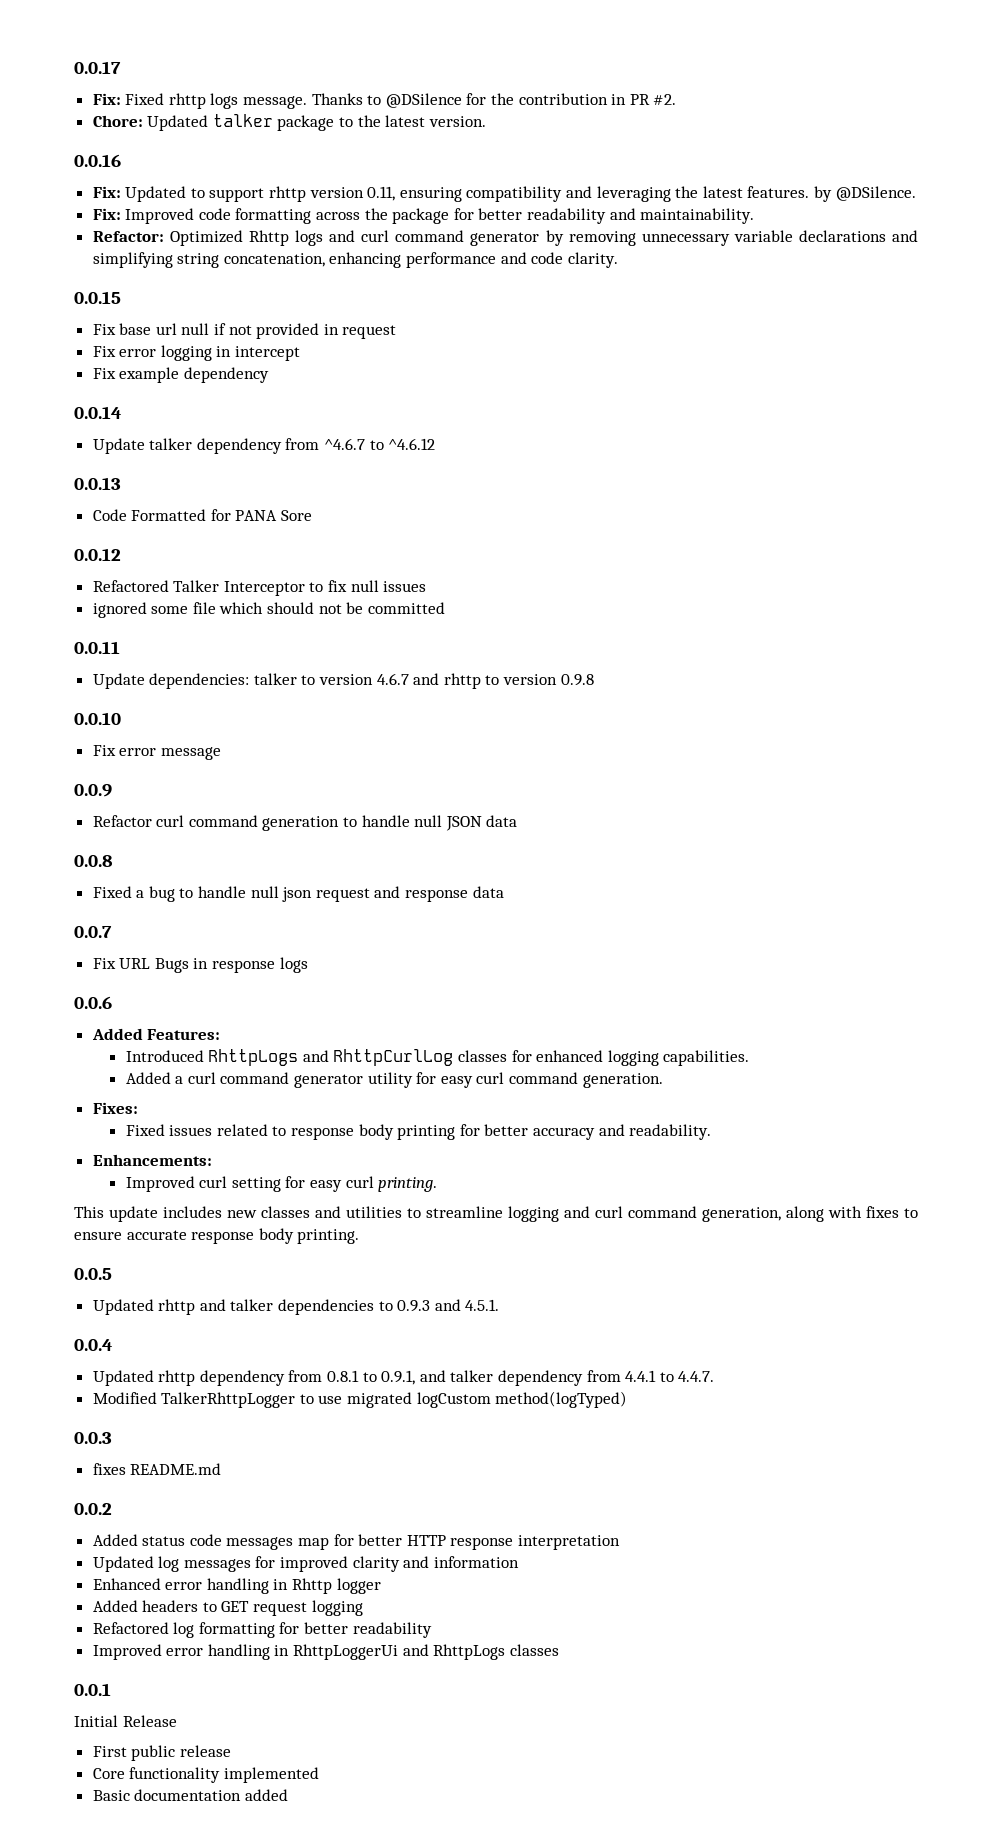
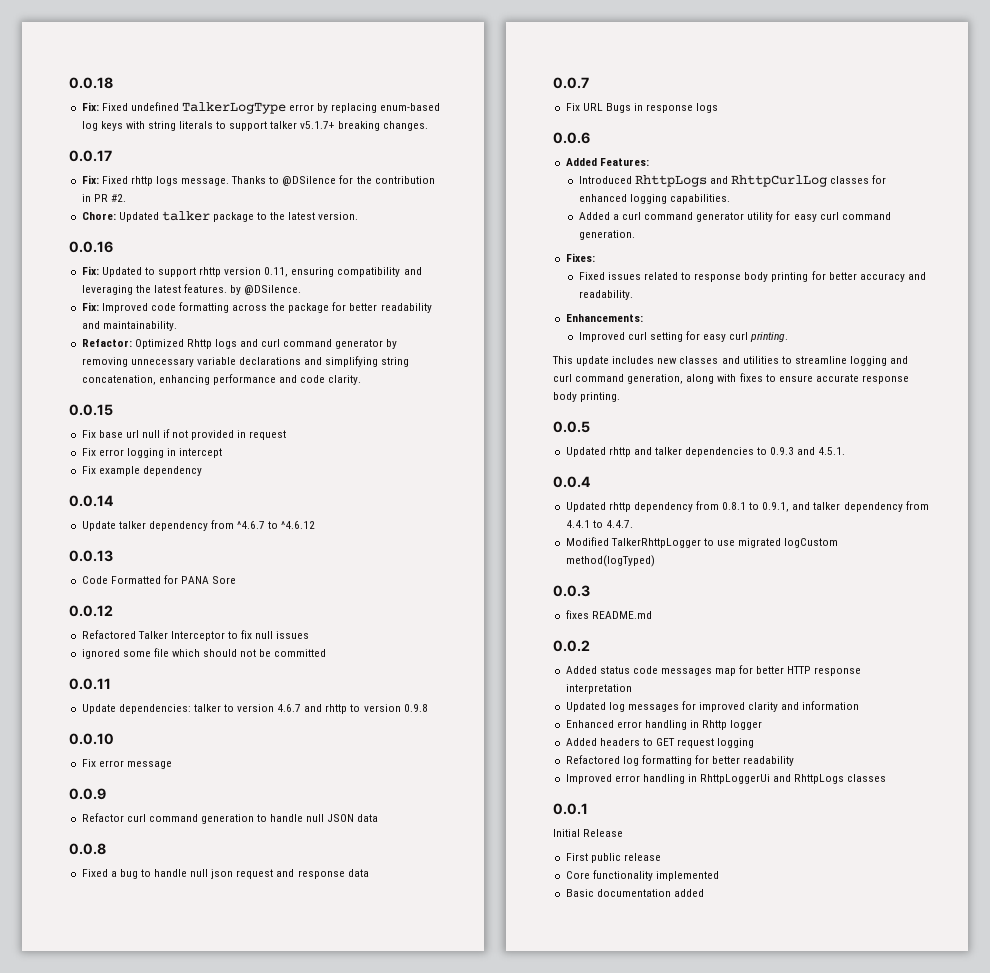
+ 0.0.18
+ Fix: Fixed undefined TalkerLogType error by replacing enum-based log keys with string literals to support talker v5.1.7+ breaking changes.

